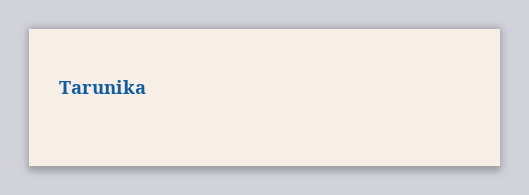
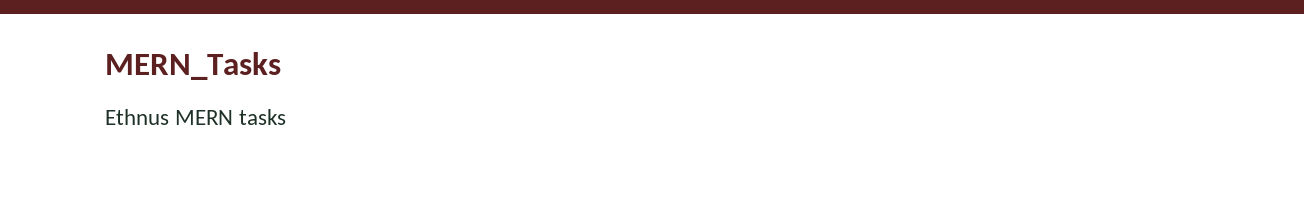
- Tarunika
+ MERN_Tasks
+ Ethnus MERN tasks

